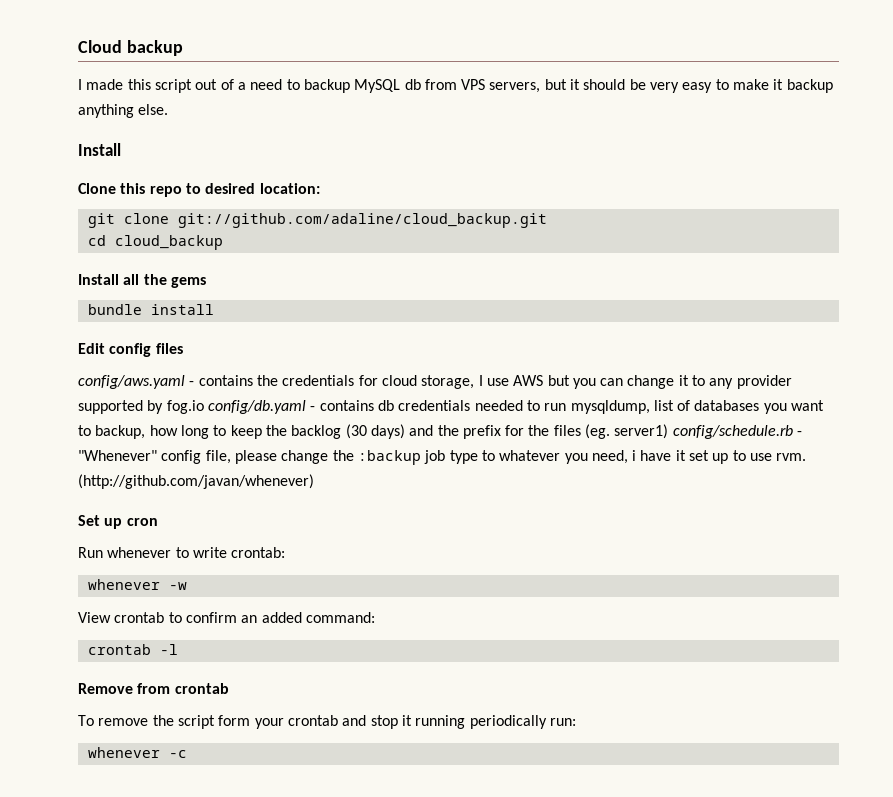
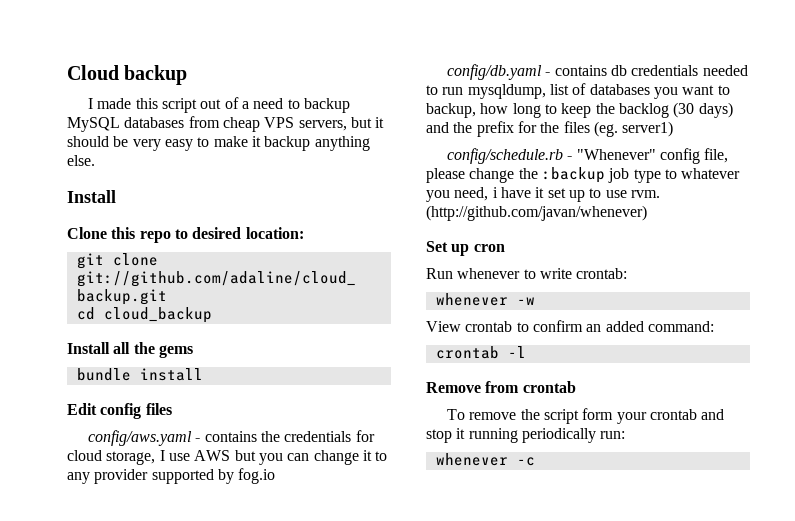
- I made this script out of a need to backup MySQL db from VPS servers, but it should be very easy to make it backup anything else.
+ I made this script out of a need to backup MySQL databases from cheap VPS servers, but it should be very easy to make it backup anything else.
- config/aws.yaml - contains the credentials for cloud storage, I use AWS but you can change it to any provider supported by fog.io config/db.yaml - contains db credentials needed to run mysqldump, list of databases you want to backup, how long to keep the backlog (30 days) and the prefix for the files (eg. server1) config/schedule.rb - "Whenever" config file, please change the :backup job type to whatever you need, i have it set up to use rvm.
+ config/aws.yaml - contains the credentials for cloud storage, I use AWS but you can change it to any provider supported by fog.io
+ config/db.yaml - contains db credentials needed to run mysqldump, list of databases you want to backup, how long to keep the backlog (30 days) and the prefix for the files (eg. server1)
+ config/schedule.rb - "Whenever" config file, please change the :backup job type to whatever you need, i have it set up to use rvm.

